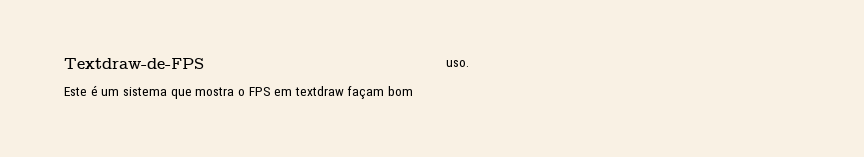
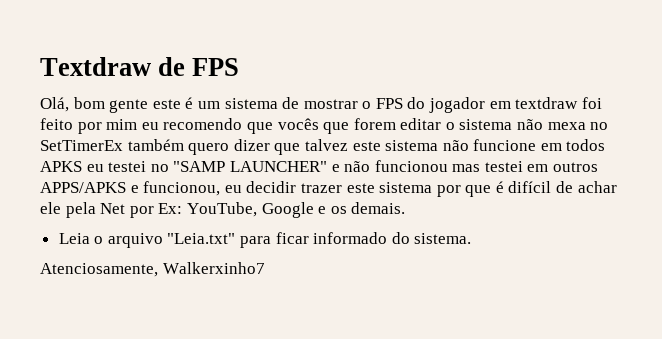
- Textdraw-de-FPS
- Este é um sistema que mostra o FPS em textdraw façam bom uso.
+ Textdraw de FPS
+ Olá, bom gente este é um sistema de mostrar o FPS do jogador em textdraw foi feito por mim eu recomendo que vocês que forem editar o sistema não mexa no SetTimerEx também quero dizer que talvez este sistema não funcione em todos APKS eu testei no "SAMP LAUNCHER" e não funcionou mas testei em outros APPS/APKS e funcionou, eu decidir trazer este sistema por que é difícil de achar ele pela Net por Ex: YouTube, Google e os demais.
+ Leia o arquivo "Leia.txt" para ficar informado do sistema.
+ Atenciosamente, Walkerxinho7

